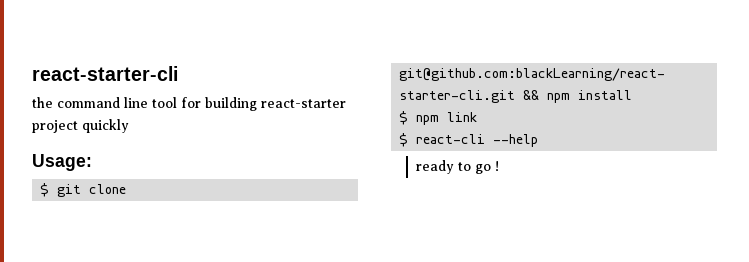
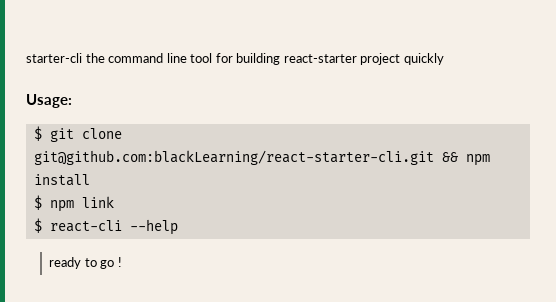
- react-starter-cli
- the command line tool for building react-starter project quickly
+ starter-cli the command line tool for building react-starter project quickly

